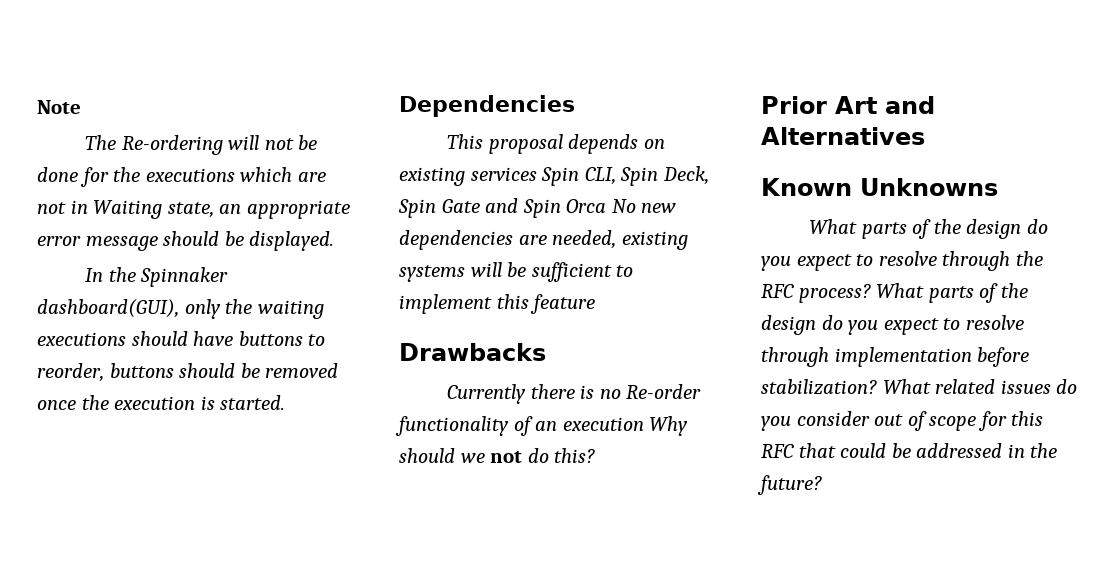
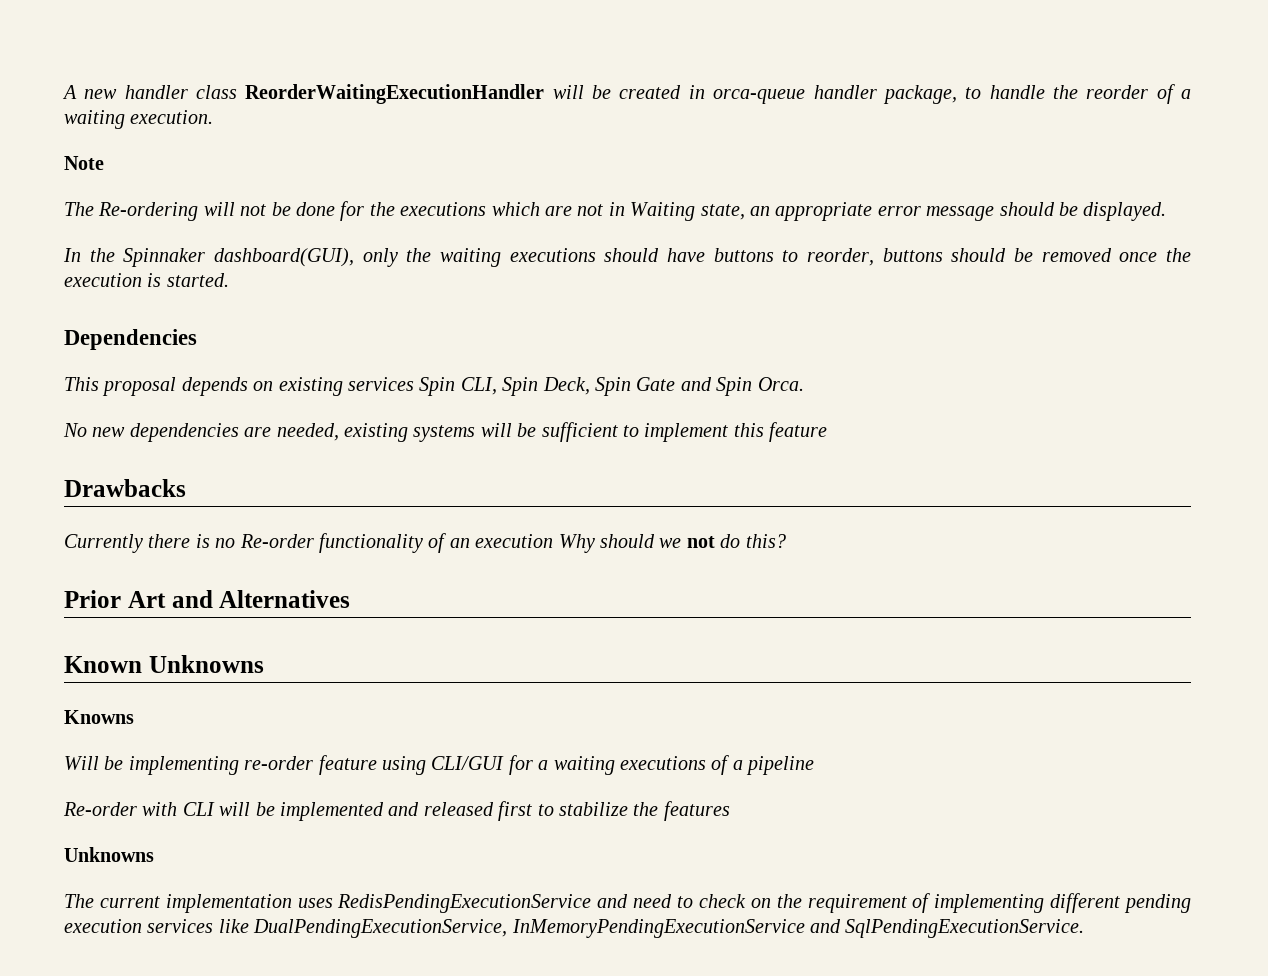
+ A new handler class ReorderWaitingExecutionHandler will be created in orca-queue handler package, to handle the reorder of a waiting execution.
- This proposal depends on existing services Spin CLI, Spin Deck, Spin Gate and Spin Orca No new dependencies are needed, existing systems will be sufficient to implement this feature
+ This proposal depends on existing services Spin CLI, Spin Deck, Spin Gate and Spin Orca.
+ No new dependencies are needed, existing systems will be sufficient to implement this feature
- What parts of the design do you expect to resolve through the RFC process? What parts of the design do you expect to resolve through implementation before stabilization? What related issues do you consider out of scope for this RFC that could be addressed in the future?
+ Knowns
+ Will be implementing re-order feature using CLI/GUI for a waiting executions of a pipeline
+ Re-order with CLI will be implemented and released first to stabilize the features
+ Unknowns
+ The current implementation uses RedisPendingExecutionService and need to check on the requirement of implementing different pending execution services like DualPendingExecutionService, InMemoryPendingExecutionService and SqlPendingExecutionService.

